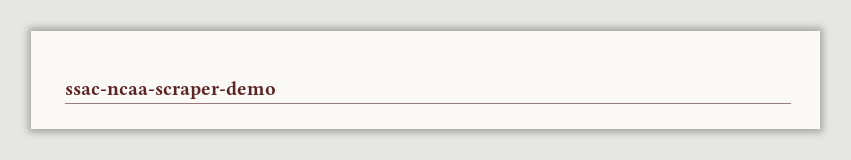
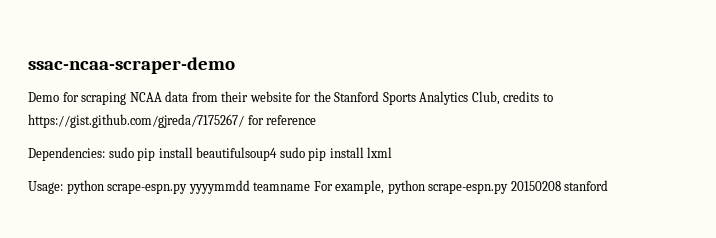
+ Demo for scraping NCAA data from their website for the Stanford Sports Analytics Club, credits to https://gist.github.com/gjreda/7175267/ for reference
+ Dependencies: sudo pip install beautifulsoup4 sudo pip install lxml
+ Usage: python scrape-espn.py yyyymmdd teamname For example, python scrape-espn.py 20150208 stanford

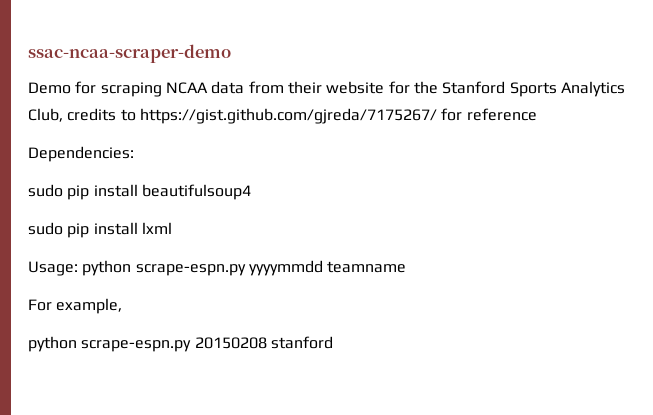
- Dependencies: sudo pip install beautifulsoup4 sudo pip install lxml
+ Dependencies:
+ sudo pip install beautifulsoup4
+ sudo pip install lxml
- Usage: python scrape-espn.py yyyymmdd teamname For example, python scrape-espn.py 20150208 stanford
+ Usage: python scrape-espn.py yyyymmdd teamname
+ For example,
+ python scrape-espn.py 20150208 stanford

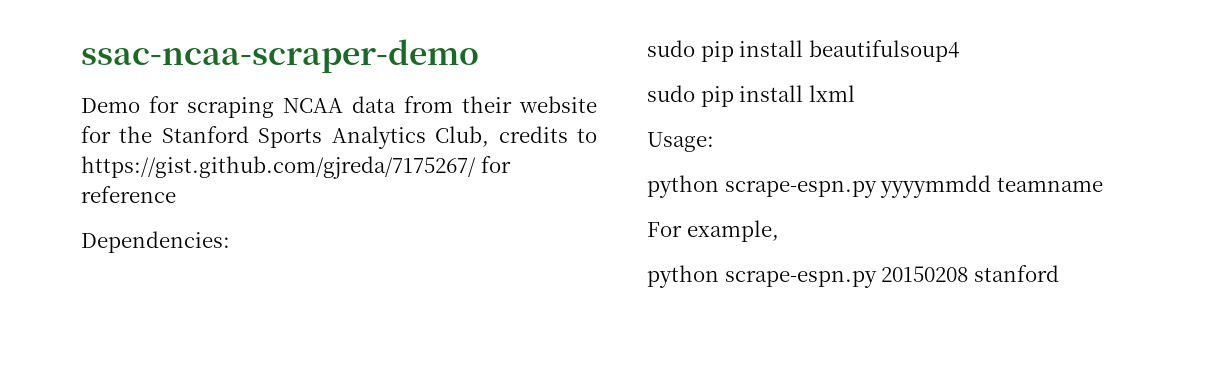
- Usage: python scrape-espn.py yyyymmdd teamname
+ Usage:
+ python scrape-espn.py yyyymmdd teamname

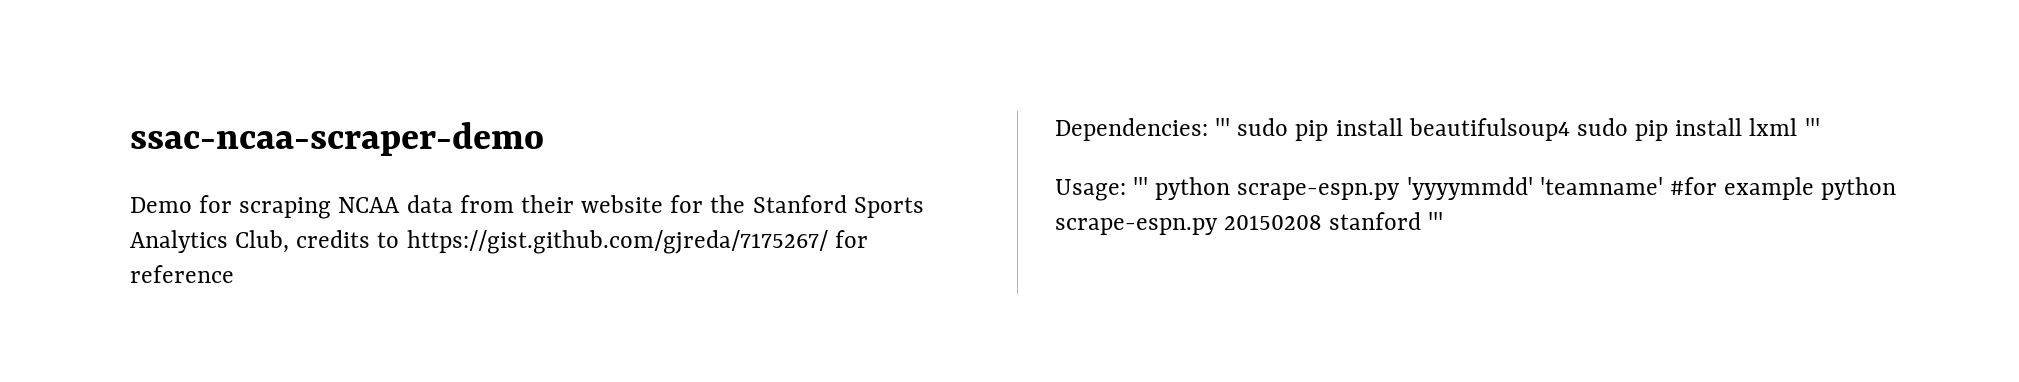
- Dependencies:
- sudo pip install beautifulsoup4
- sudo pip install lxml
+ Dependencies: ''' sudo pip install beautifulsoup4 sudo pip install lxml '''
- Usage:
- python scrape-espn.py yyyymmdd teamname
- For example,
- python scrape-espn.py 20150208 stanford
+ Usage: ''' python scrape-espn.py 'yyyymmdd' 'teamname' #for example python scrape-espn.py 20150208 stanford '''

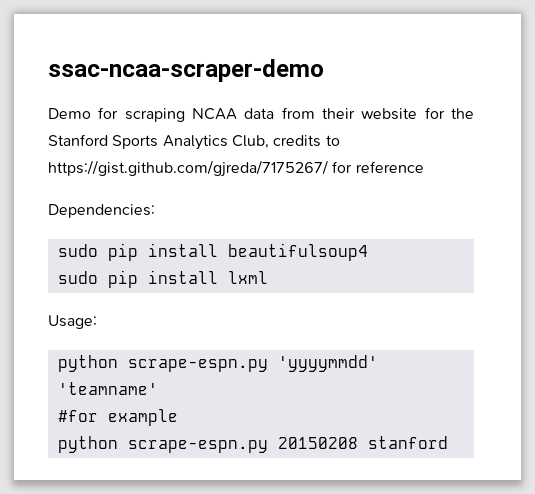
- Dependencies: ''' sudo pip install beautifulsoup4 sudo pip install lxml '''
+ Dependencies:
+ sudo pip install beautifulsoup4
+ sudo pip install lxml
- Usage: ''' python scrape-espn.py 'yyyymmdd' 'teamname' #for example python scrape-espn.py 20150208 stanford '''
+ Usage:
+ python scrape-espn.py 'yyyymmdd' 'teamname'
+ #for example
+ python scrape-espn.py 20150208 stanford

